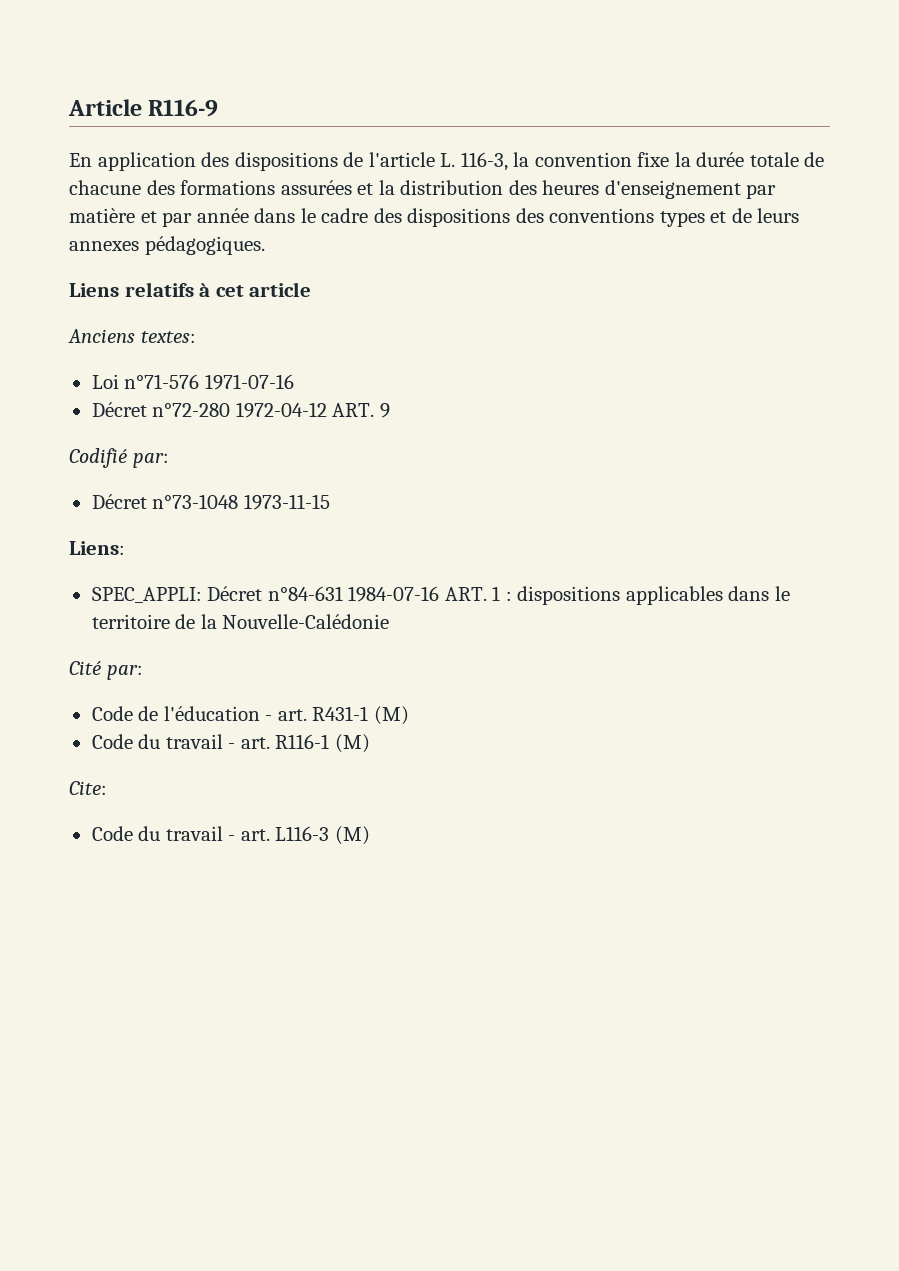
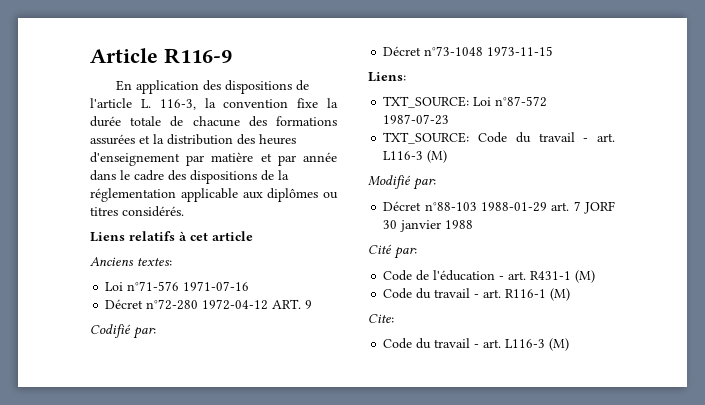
- En application des dispositions de l'article L. 116-3, la convention fixe la durée totale de chacune des formations assurées et la distribution des heures d'enseignement par matière et par année dans le cadre des dispositions des conventions types et de leurs annexes pédagogiques.
+ En application des dispositions de l'article L. 116-3, la convention fixe la durée totale de chacune des formations assurées et la distribution des heures d'enseignement par matière et par année dans le cadre des dispositions de la réglementation applicable aux diplômes ou titres considérés.
- SPEC_APPLI: Décret n°84-631 1984-07-16 ART. 1 : dispositions applicables dans le territoire de la Nouvelle-Calédonie
+ TXT_SOURCE: Loi n°87-572 1987-07-23
+ TXT_SOURCE: Code du travail - art. L116-3 (M)
+ Modifié par:
+ Décret n°88-103 1988-01-29 art. 7 JORF 30 janvier 1988

